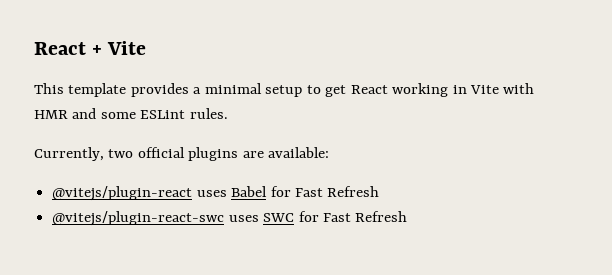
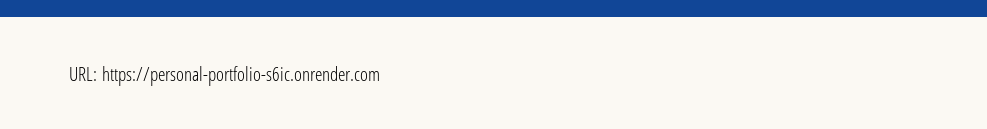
- React + Vite
- This template provides a minimal setup to get React working in Vite with HMR and some ESLint rules.
- Currently, two official plugins are available:
- @vitejs/plugin-react uses Babel for Fast Refresh
- @vitejs/plugin-react-swc uses SWC for Fast Refresh
+ URL: https://personal-portfolio-s6ic.onrender.com

